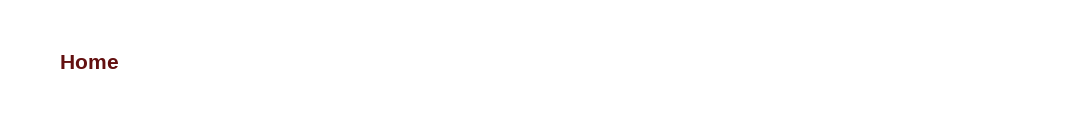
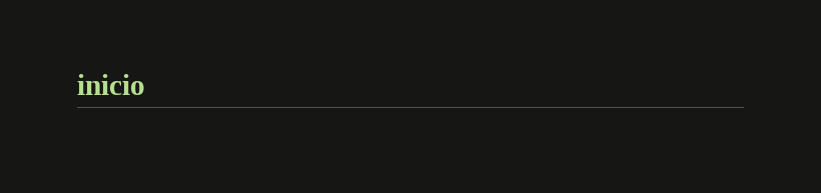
- Home
+ inicio

